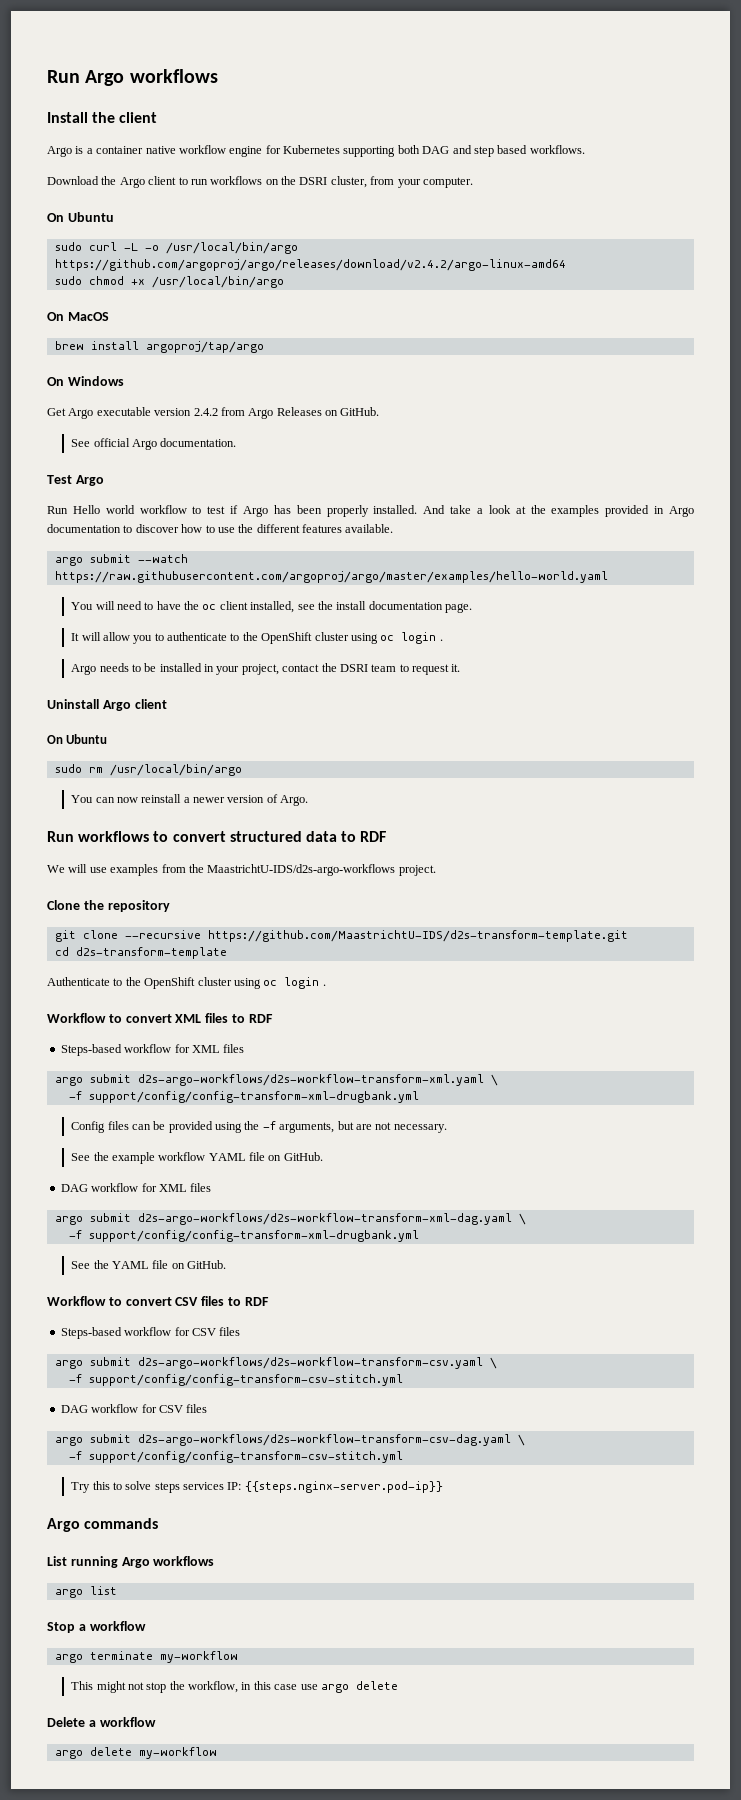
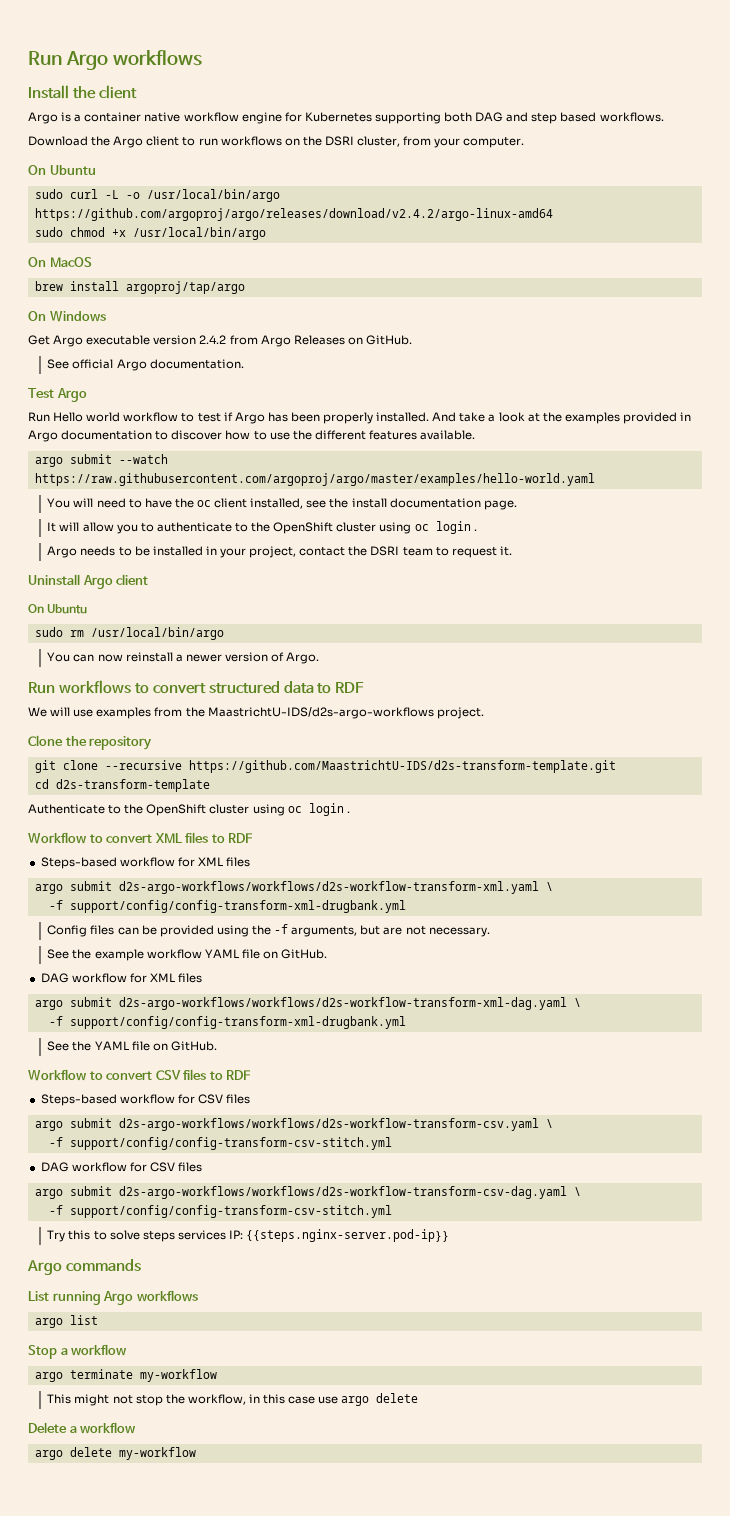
- argo submit d2s-argo-workflows/d2s-workflow-transform-xml.yaml \
+ argo submit d2s-argo-workflows/workflows/d2s-workflow-transform-xml.yaml \
- argo submit d2s-argo-workflows/d2s-workflow-transform-xml-dag.yaml \
+ argo submit d2s-argo-workflows/workflows/d2s-workflow-transform-xml-dag.yaml \
- argo submit d2s-argo-workflows/d2s-workflow-transform-csv.yaml \
+ argo submit d2s-argo-workflows/workflows/d2s-workflow-transform-csv.yaml \
- argo submit d2s-argo-workflows/d2s-workflow-transform-csv-dag.yaml \
+ argo submit d2s-argo-workflows/workflows/d2s-workflow-transform-csv-dag.yaml \

